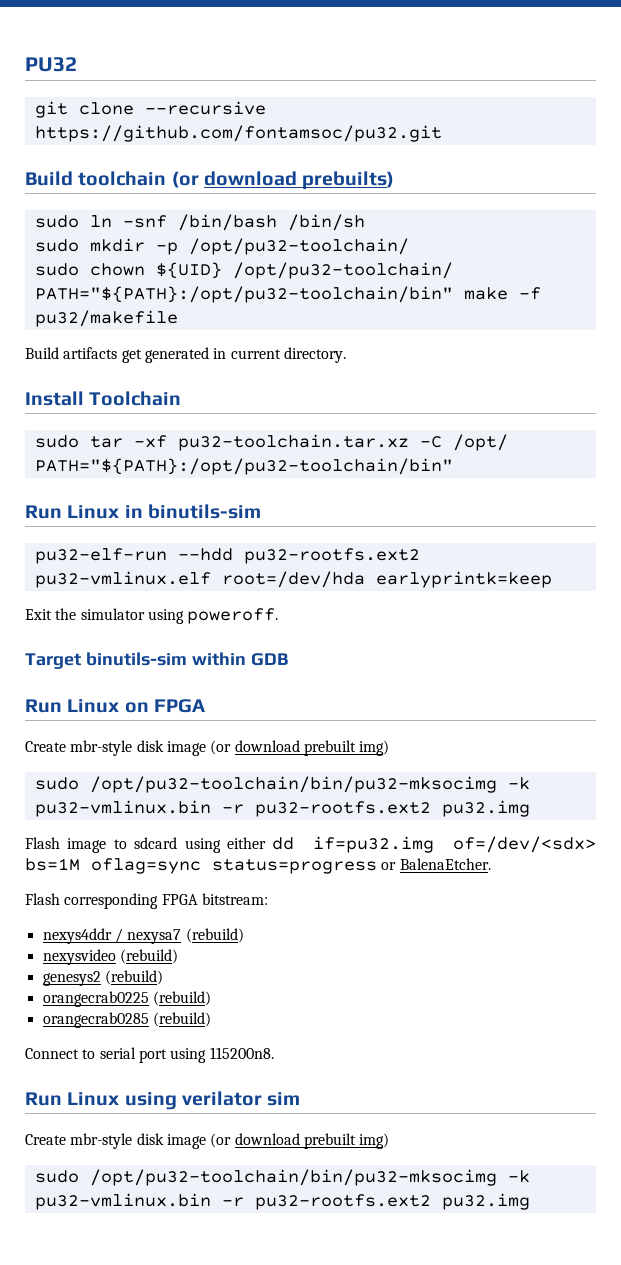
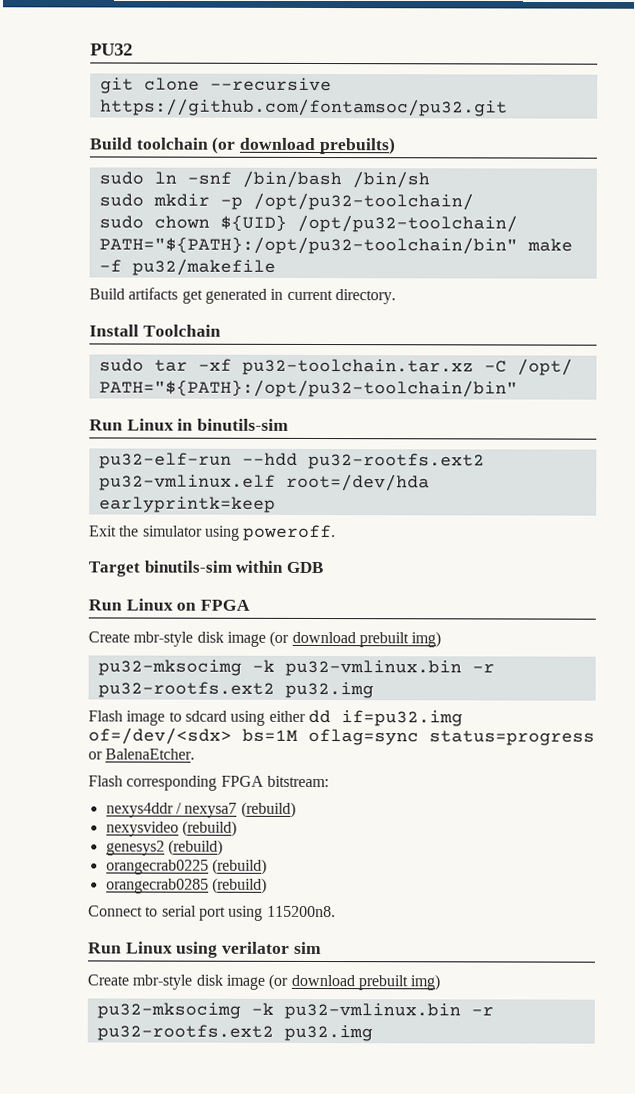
  Run Linux on FPGA
  Create mbr-style disk image (or download prebuilt img)
- sudo /opt/pu32-toolchain/bin/pu32-mksocimg -k pu32-vmlinux.bin -r pu32-rootfs.ext2 pu32.img
+ pu32-mksocimg -k pu32-vmlinux.bin -r pu32-rootfs.ext2 pu32.img
  Run Linux using verilator sim
  Create mbr-style disk image (or download prebuilt img)
- sudo /opt/pu32-toolchain/bin/pu32-mksocimg -k pu32-vmlinux.bin -r pu32-rootfs.ext2 pu32.img
+ pu32-mksocimg -k pu32-vmlinux.bin -r pu32-rootfs.ext2 pu32.img

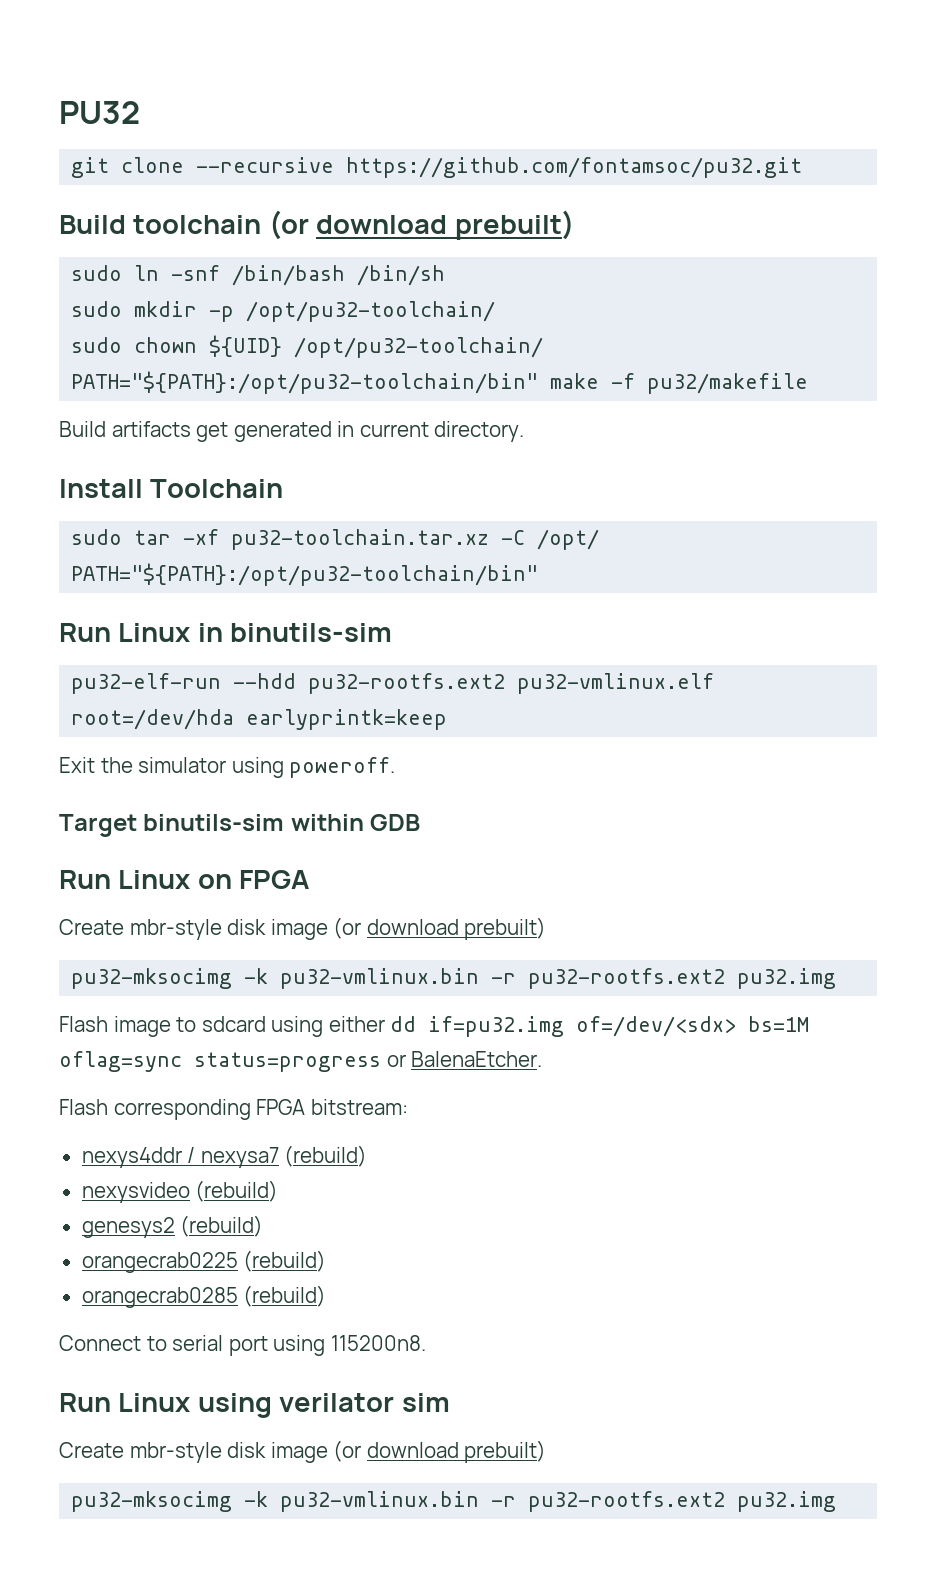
- Build toolchain (or download prebuilts)
+ Build toolchain (or download prebuilt)
  Run Linux on FPGA
- Create mbr-style disk image (or download prebuilt img)
+ Create mbr-style disk image (or download prebuilt)
  Run Linux using verilator sim
- Create mbr-style disk image (or download prebuilt img)
+ Create mbr-style disk image (or download prebuilt)

